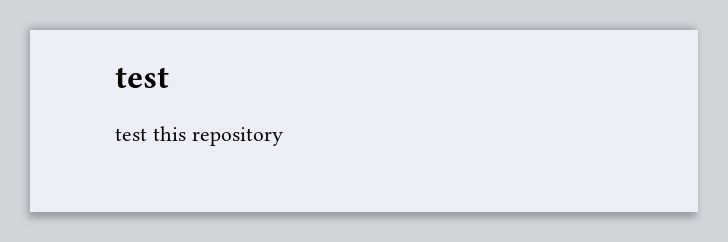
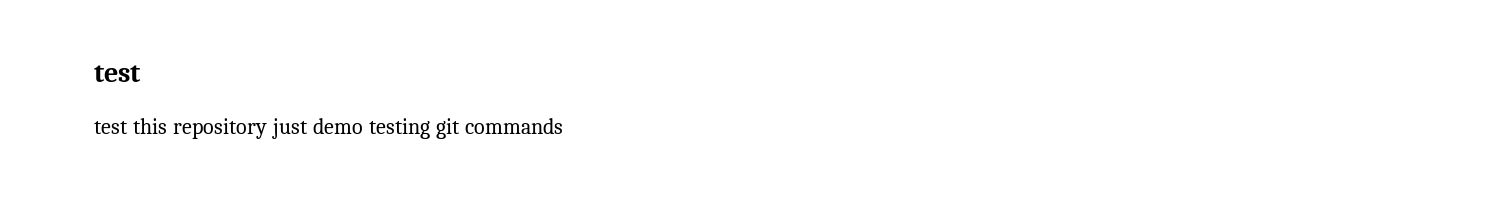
- test this repository
+ test this repository just demo testing git commands

